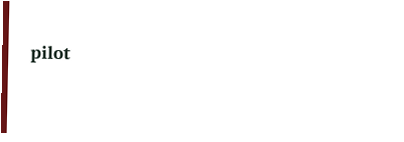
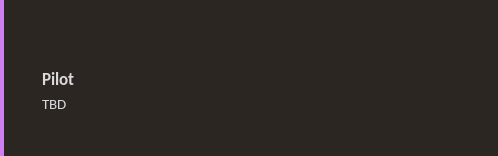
- pilot
+ Pilot
+ TBD

